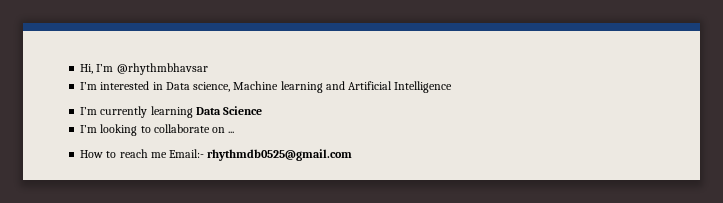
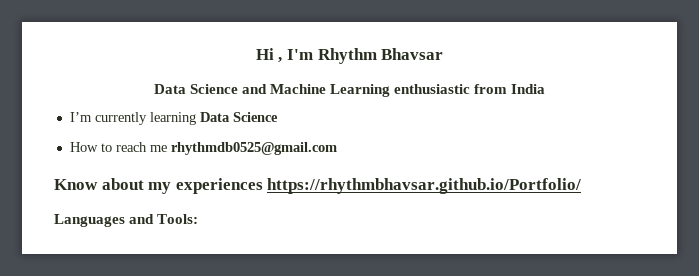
- Hi, I’m @rhythmbhavsar
- I’m interested in Data science, Machine learning and Artificial Intelligence
+ Hi , I'm Rhythm Bhavsar
+ Data Science and Machine Learning enthusiastic from India
- I’m looking to collaborate on ...
- How to reach me Email:- rhythmdb0525@gmail.com
+ How to reach me rhythmdb0525@gmail.com
+ Know about my experiences https://rhythmbhavsar.github.io/Portfolio/
+ Languages and Tools:

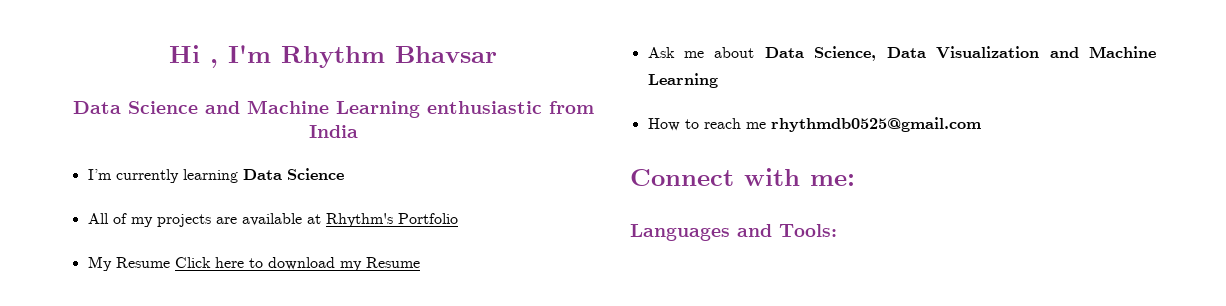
+ All of my projects are available at Rhythm's Portfolio
+ My Resume Click here to download my Resume
+ Ask me about Data Science, Data Visualization and Machine Learning
- Know about my experiences https://rhythmbhavsar.github.io/Portfolio/
+ Connect with me:

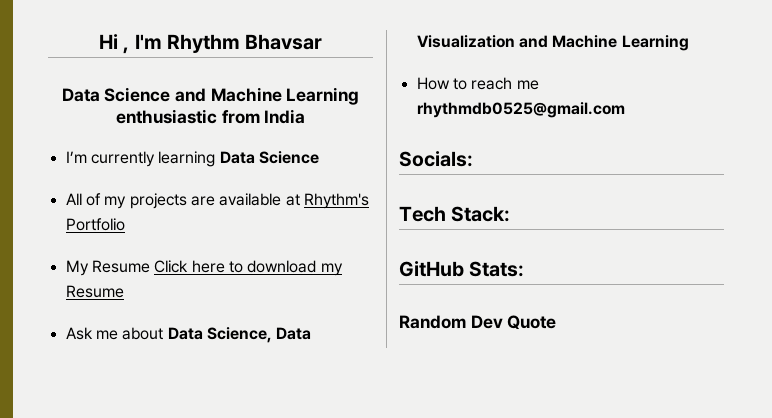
- Connect with me:
- Languages and Tools:
+ Socials:
+ Tech Stack:
+ GitHub Stats:
+ Random Dev Quote

